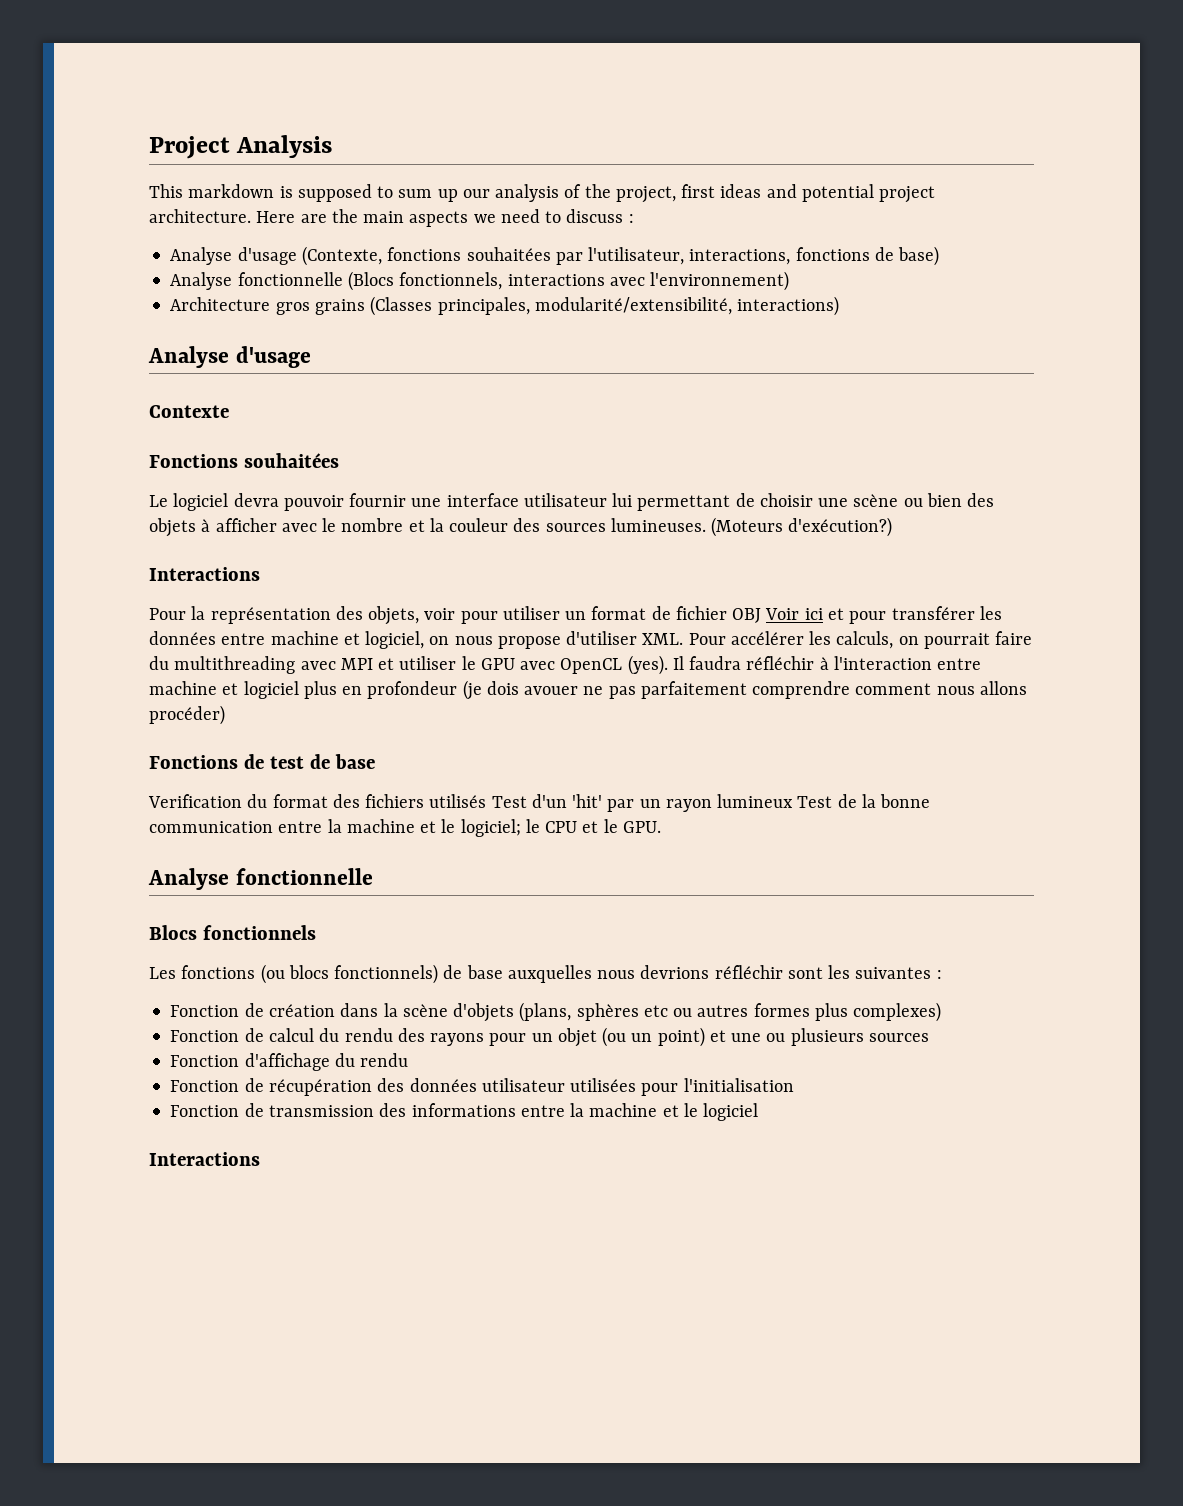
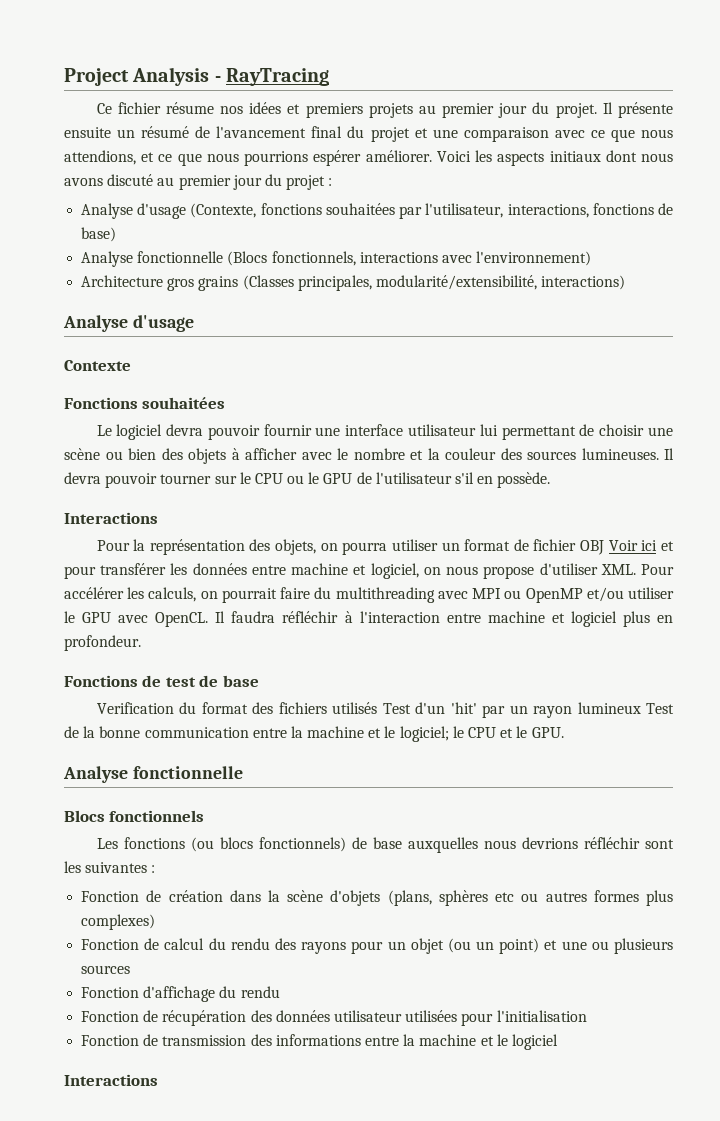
- Project Analysis
- This markdown is supposed to sum up our analysis of the project, first ideas and potential project architecture. Here are the main aspects we need to discuss :
+ Project Analysis - RayTracing
+ Ce fichier résume nos idées et premiers projets au premier jour du projet. Il présente ensuite un résumé de l'avancement final du projet et une comparaison avec ce que nous attendions, et ce que nous pourrions espérer améliorer. Voici les aspects initiaux dont nous avons discuté au premier jour du projet :
- (Moteurs d'exécution?)
+ Il devra pouvoir tourner sur le CPU ou le GPU de l'utilisateur s'il en possède.
- Pour la représentation des objets, voir pour utiliser un format de fichier OBJ Voir ici et pour transférer les données entre machine et logiciel, on nous propose d'utiliser XML. Pour accélérer les calculs, on pourrait faire du multithreading avec MPI et utiliser le GPU avec OpenCL (yes).
+ Pour la représentation des objets, on pourra utiliser un format de fichier OBJ Voir ici et pour transférer les données entre machine et logiciel, on nous propose d'utiliser XML. Pour accélérer les calculs, on pourrait faire du multithreading avec MPI ou OpenMP et/ou utiliser le GPU avec OpenCL.
- Il faudra réfléchir à l'interaction entre machine et logiciel plus en profondeur (je dois avouer ne pas parfaitement comprendre comment nous allons procéder)
+ Il faudra réfléchir à l'interaction entre machine et logiciel plus en profondeur.

